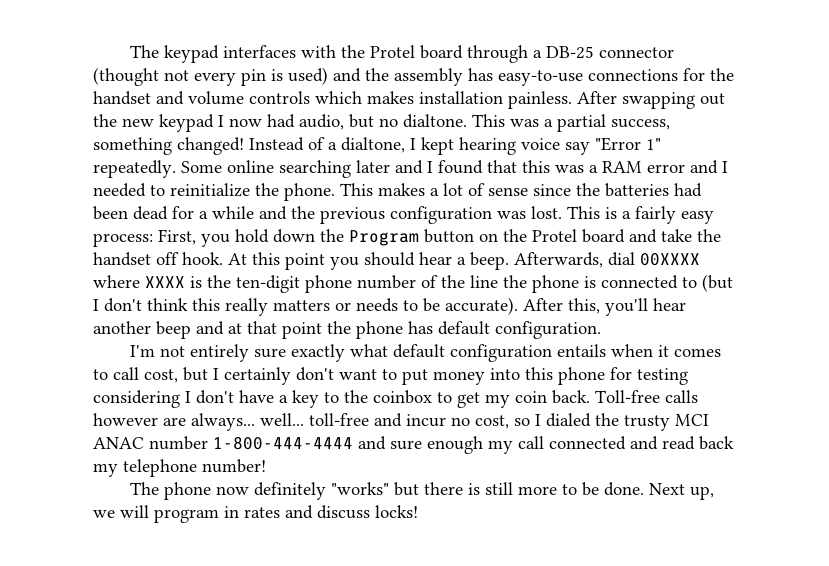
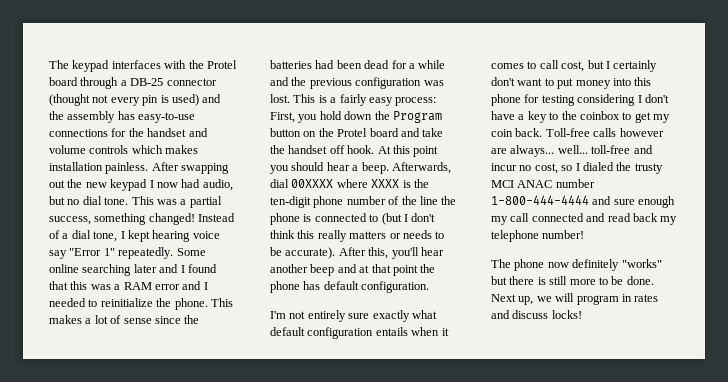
- After swapping out the new keypad I now had audio, but no dialtone.
+ After swapping out the new keypad I now had audio, but no dial tone.
- Instead of a dialtone, I kept hearing voice say "Error 1" repeatedly.
+ Instead of a dial tone, I kept hearing voice say "Error 1" repeatedly.

